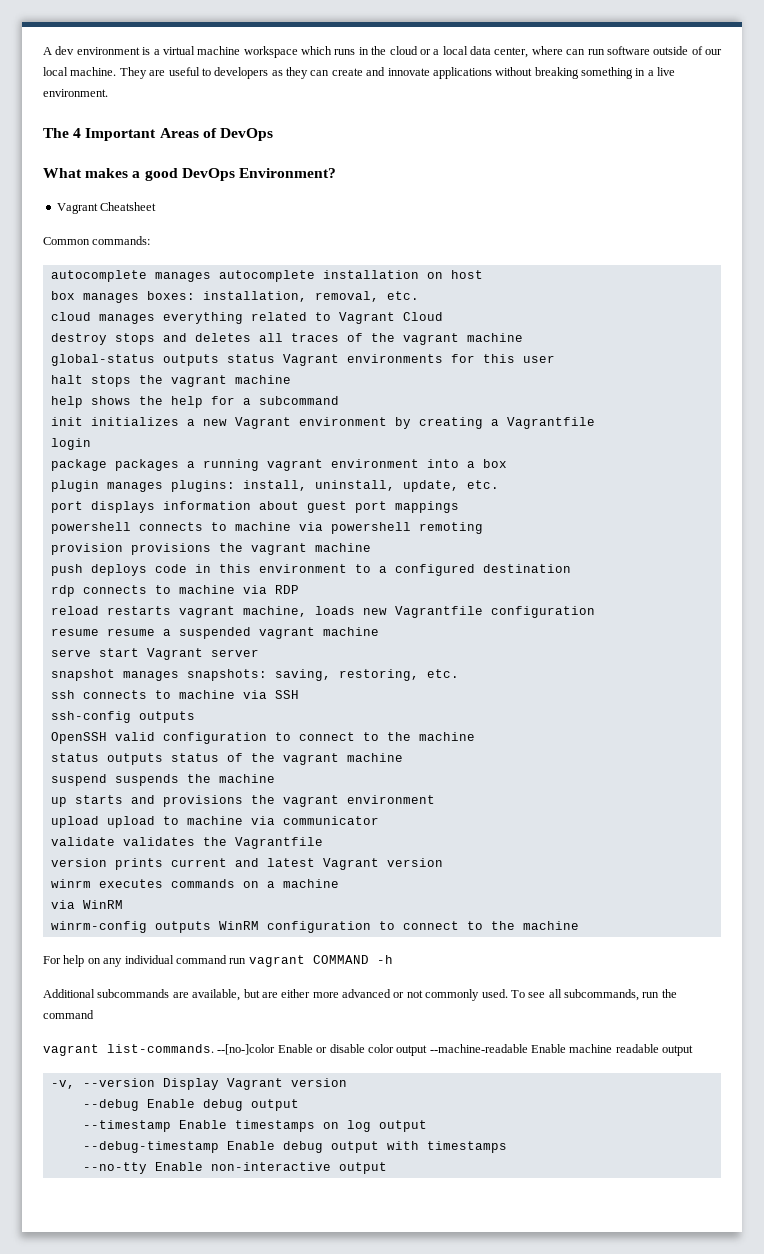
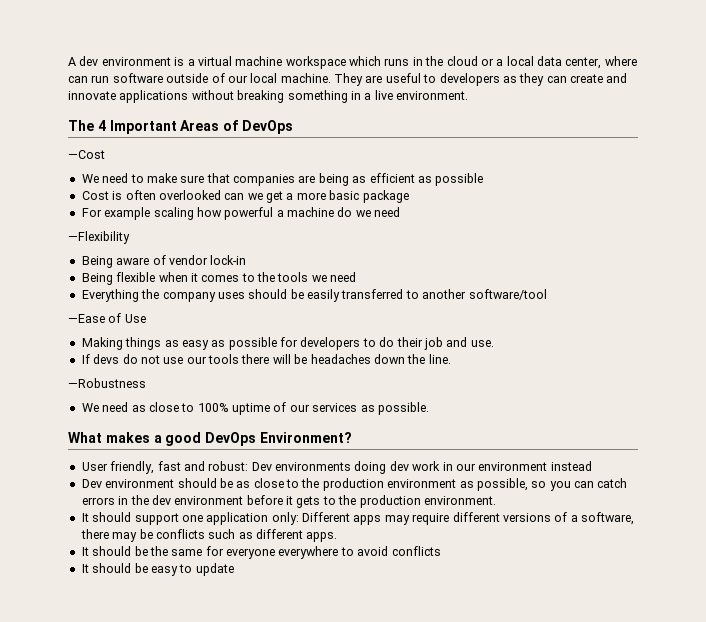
+ —Cost
+ We need to make sure that companies are being as efficient as possible
+ Cost is often overlooked can we get a more basic package
+ For example scaling how powerful a machine do we need
+ —Flexibility
+ Being aware of vendor lock-in
+ Being flexible when it comes to the tools we need
+ Everything the company uses should be easily transferred to another software/tool
+ —Ease of Use
+ Making things as easy as possible for developers to do their job and use.
+ If devs do not use our tools there will be headaches down the line.
+ —Robustness
+ We need as close to 100% uptime of our services as possible.
- Vagrant Cheatsheet
- Common commands:
- autocomplete manages autocomplete installation on host
- box manages boxes: installation, removal, etc.
- cloud manages everything related to Vagrant Cloud
- destroy stops and deletes all traces of the vagrant machine
- global-status outputs status Vagrant environments for this user
- halt stops the vagrant machine
- help shows the help for a subcommand
- init initializes a new Vagrant environment by creating a Vagrantfile
- login
- package packages a running vagrant environment into a box
- plugin manages plugins: install, uninstall, update, etc.
- port displays information about guest port mappings
- powershell connects to machine via powershell remoting
- provision provisions the vagrant machine
- push deploys code in this environment to a configured destination
- rdp connects to machine via RDP
- reload restarts vagrant machine, loads new Vagrantfile configuration
- resume resume a suspended vagrant machine
- serve start Vagrant server
- snapshot manages snapshots: saving, restoring, etc.
- ssh connects to machine via SSH
- ssh-config outputs
- OpenSSH valid configuration to connect to the machine
- status outputs status of the vagrant machine
- suspend suspends the machine
- up starts and provisions the vagrant environment
- upload upload to machine via communicator
- validate validates the Vagrantfile
- version prints current and latest Vagrant version
- winrm executes commands on a machine
- via WinRM
- winrm-config outputs WinRM configuration to connect to the machine
- For help on any individual command run vagrant COMMAND -h
- Additional subcommands are available, but are either more advanced or not commonly used. To see all subcommands, run the command
- vagrant list-commands. --[no-]color Enable or disable color output --machine-readable Enable machine readable output
- -v, --version Display Vagrant version
- --debug Enable debug output
- --timestamp Enable timestamps on log output
- --debug-timestamp Enable debug output with timestamps
- --no-tty Enable non-interactive output
+ User friendly, fast and robust: Dev environments doing dev work in our environment instead
+ Dev environment should be as close to the production environment as possible, so you can catch errors in the dev environment before it gets to the production environment.
+ It should support one application only: Different apps may require different versions of a software, there may be conflicts such as different apps.
+ It should be the same for everyone everywhere to avoid conflicts
+ It should be easy to update

